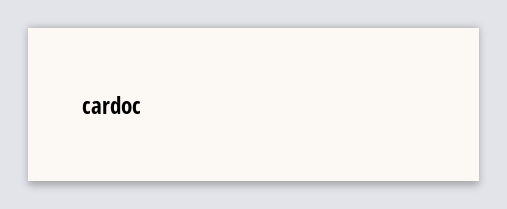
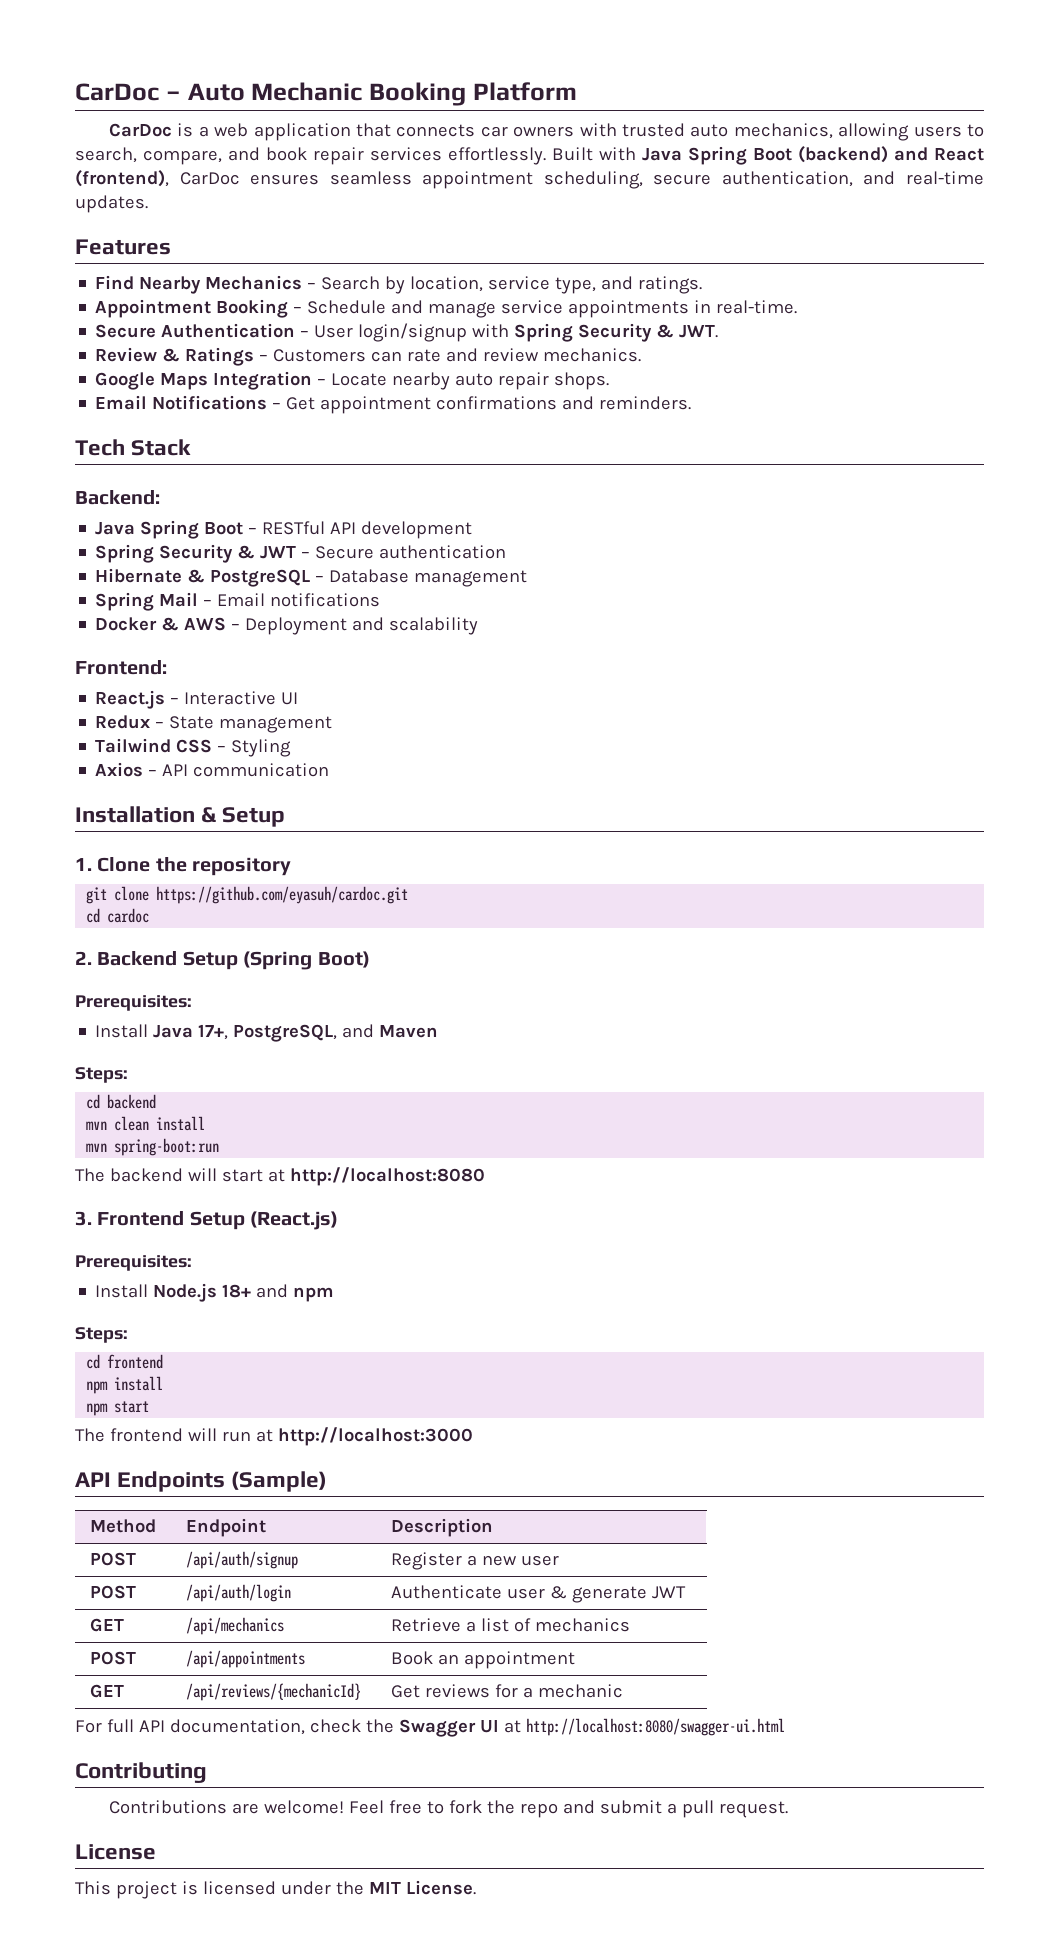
- cardoc
+ CarDoc – Auto Mechanic Booking Platform
+ CarDoc is a web application that connects car owners with trusted auto mechanics, allowing users to search, compare, and book repair services effortlessly. Built with Java Spring Boot (backend) and React (frontend), CarDoc ensures seamless appointment scheduling, secure authentication, and real-time updates.
+ Features
+ Find Nearby Mechanics – Search by location, service type, and ratings.
+ Appointment Booking – Schedule and manage service appointments in real-time.
+ Secure Authentication – User login/signup with Spring Security & JWT.
+ Review & Ratings – Customers can rate and review mechanics.
+ Google Maps Integration – Locate nearby auto repair shops.
+ Email Notifications – Get appointment confirmations and reminders.
+ Tech Stack
+ Backend:
+ Java Spring Boot – RESTful API development
+ Spring Security & JWT – Secure authentication
+ Hibernate & PostgreSQL – Database management
+ Spring Mail – Email notifications
+ Docker & AWS – Deployment and scalability
+ Frontend:
+ React.js – Interactive UI
+ Redux – State management
+ Tailwind CSS – Styling
+ Axios – API communication
+ Installation & Setup
+ 1. Clone the repository
+ git clone https://github.com/eyasuh/cardoc.git
+ cd cardoc
+ 2. Backend Setup (Spring Boot)
+ Prerequisites:
+ Install Java 17+, PostgreSQL, and Maven
+ Steps:
+ cd backend
+ mvn clean install
+ mvn spring-boot:run
+ The backend will start at http://localhost:8080
+ 3. Frontend Setup (React.js)
+ Prerequisites:
+ Install Node.js 18+ and npm
+ Steps:
+ cd frontend
+ npm install
+ npm start
+ The frontend will run at http://localhost:3000
+ API Endpoints (Sample)
+ Method | Endpoint | Description
+ POST | /api/auth/signup | Register a new user
+ POST | /api/auth/login | Authenticate user & generate JWT
+ GET | /api/mechanics | Retrieve a list of mechanics
+ POST | /api/appointments | Book an appointment
+ GET | /api/reviews/{mechanicId} | Get reviews for a mechanic
+ For full API documentation, check the Swagger UI at http://localhost:8080/swagger-ui.html
+ Contributing
+ Contributions are welcome! Feel free to fork the repo and submit a pull request.
+ License
+ This project is licensed under the MIT License.

